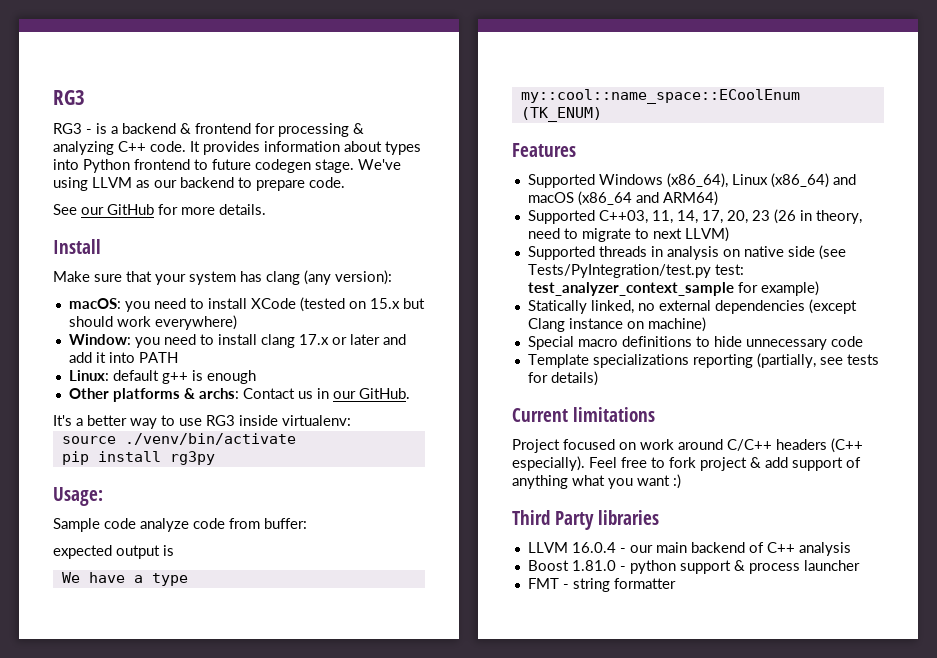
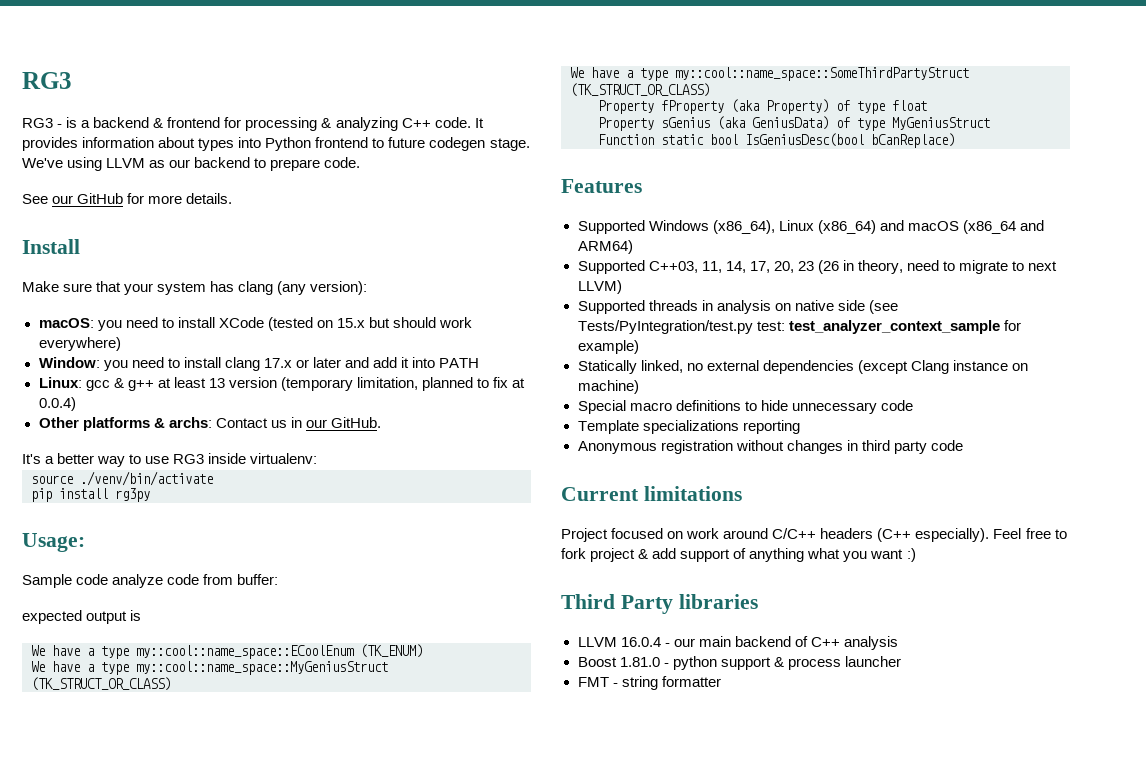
- Linux: default g++ is enough
+ Linux: gcc & g++ at least 13 version (temporary limitation, planned to fix at 0.0.4)
+ We have a type my::cool::name_space::MyGeniusStruct (TK_STRUCT_OR_CLASS)
+ We have a type my::cool::name_space::SomeThirdPartyStruct (TK_STRUCT_OR_CLASS)
+ Property fProperty (aka Property) of type float
+ Property sGenius (aka GeniusData) of type MyGeniusStruct
+ Function static bool IsGeniusDesc(bool bCanReplace)
- Template specializations reporting (partially, see tests for details)
+ Template specializations reporting
+ Anonymous registration without changes in third party code

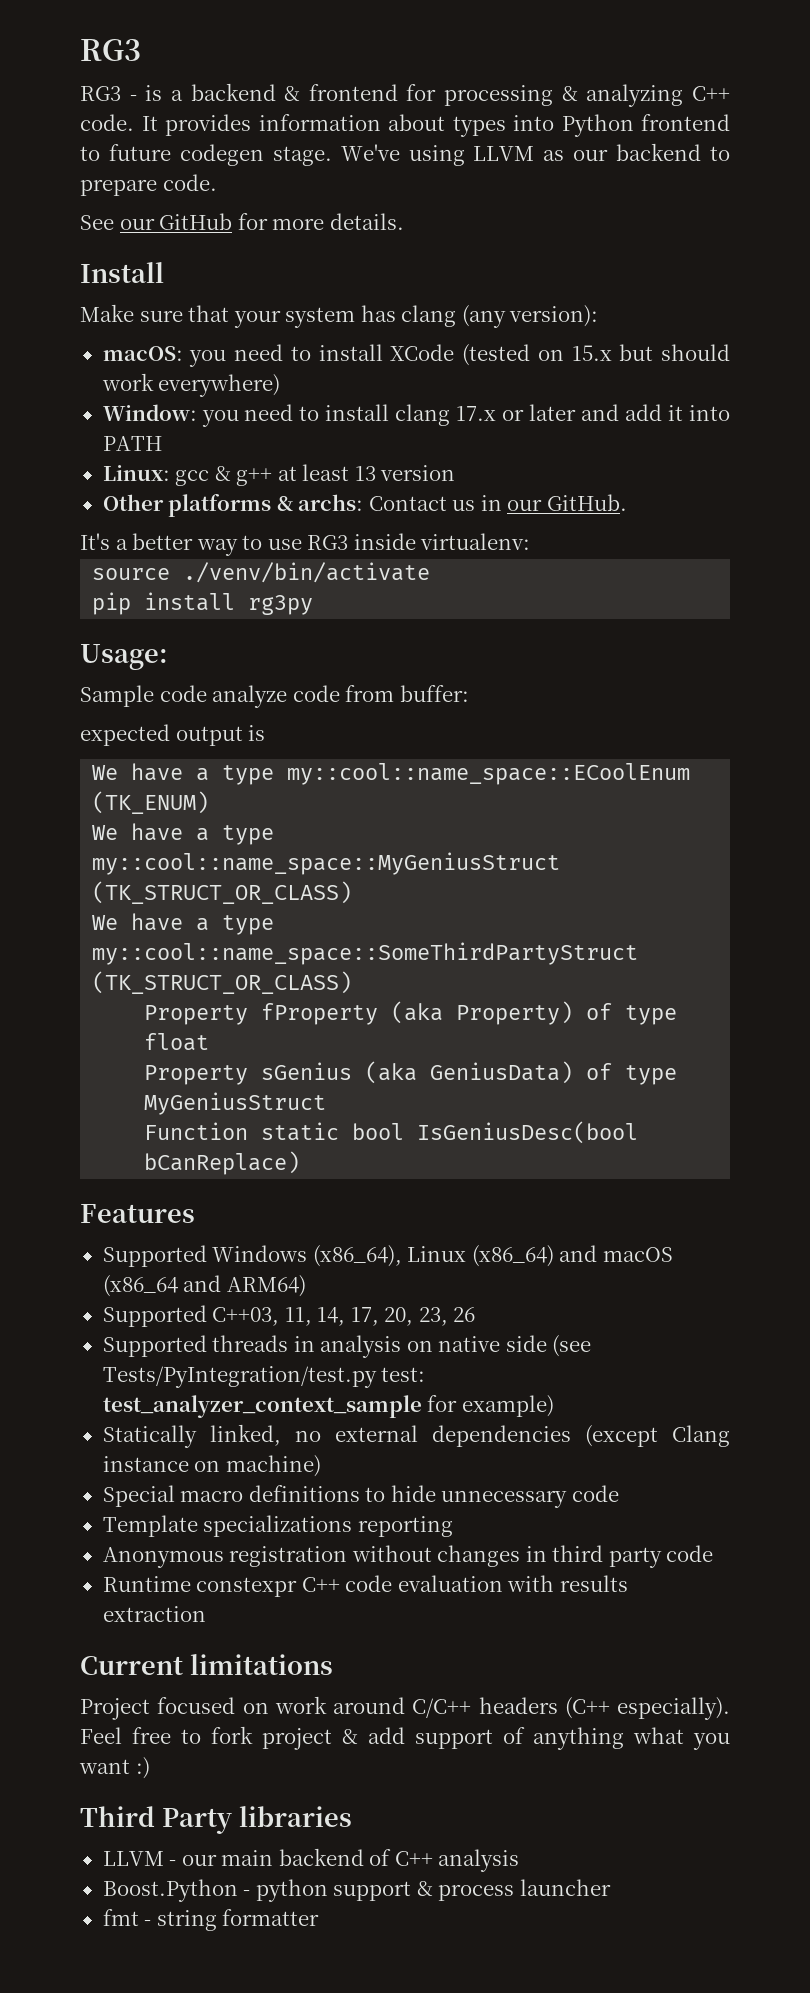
- Linux: gcc & g++ at least 13 version (temporary limitation, planned to fix at 0.0.4)
+ Linux: gcc & g++ at least 13 version
- Supported C++03, 11, 14, 17, 20, 23 (26 in theory, need to migrate to next LLVM)
+ Supported C++03, 11, 14, 17, 20, 23, 26
+ Runtime constexpr C++ code evaluation with results extraction
- LLVM 16.0.4 - our main backend of C++ analysis
+ LLVM - our main backend of C++ analysis
- Boost 1.81.0 - python support & process launcher
+ Boost.Python - python support & process launcher
- FMT - string formatter
+ fmt - string formatter

